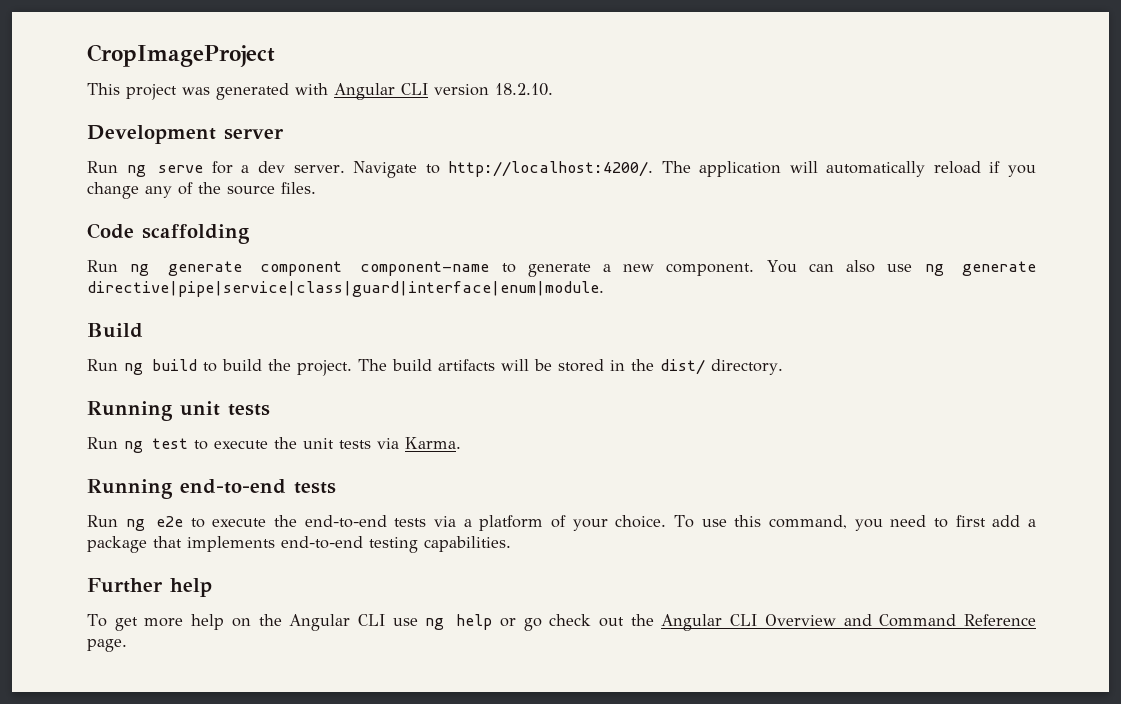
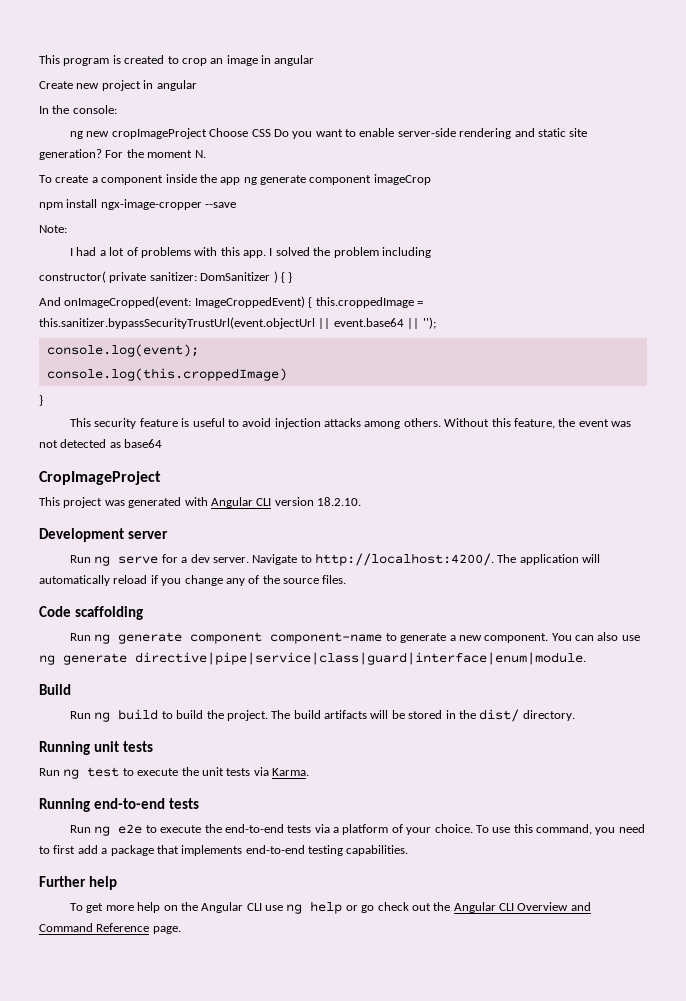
+ This program is created to crop an image in angular
+ Create new project in angular
+ In the console:
+ ng new cropImageProject Choose CSS Do you want to enable server-side rendering and static site generation? For the moment N.
+ To create a component inside the app ng generate component imageCrop
+ npm install ngx-image-cropper --save
+ Note:
+ I had a lot of problems with this app. I solved the problem including
+ constructor( private sanitizer: DomSanitizer ) { }
+ And onImageCropped(event: ImageCroppedEvent) { this.croppedImage = this.sanitizer.bypassSecurityTrustUrl(event.objectUrl || event.base64 || '');
+ console.log(event);
+ console.log(this.croppedImage)
+ }
+ This security feature is useful to avoid injection attacks among others. Without this feature, the event was not detected as base64

